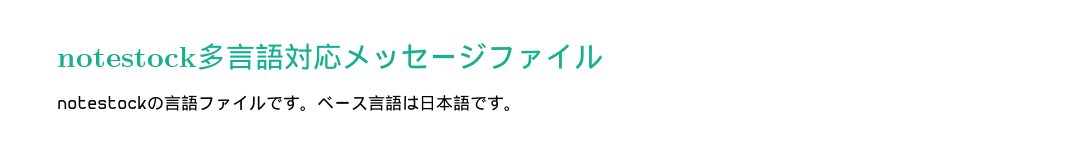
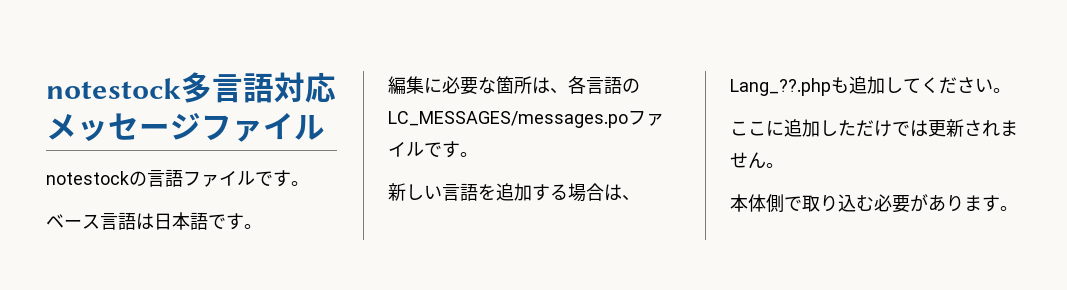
- notestockの言語ファイルです。ベース言語は日本語です。
+ notestockの言語ファイルです。
+ ベース言語は日本語です。
+ 編集に必要な箇所は、各言語のLC_MESSAGES/messages.poファイルです。
+ 新しい言語を追加する場合は、Lang_??.phpも追加してください。
+ ここに追加しただけでは更新されません。
+ 本体側で取り込む必要があります。

